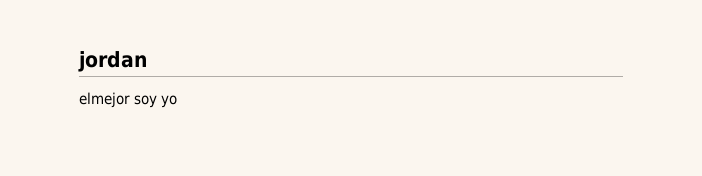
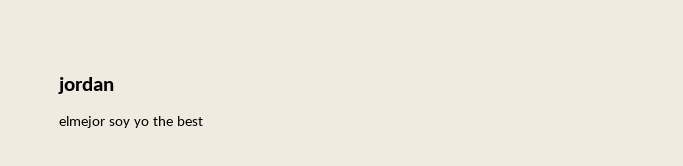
- elmejor soy yo
+ elmejor soy yo the best

